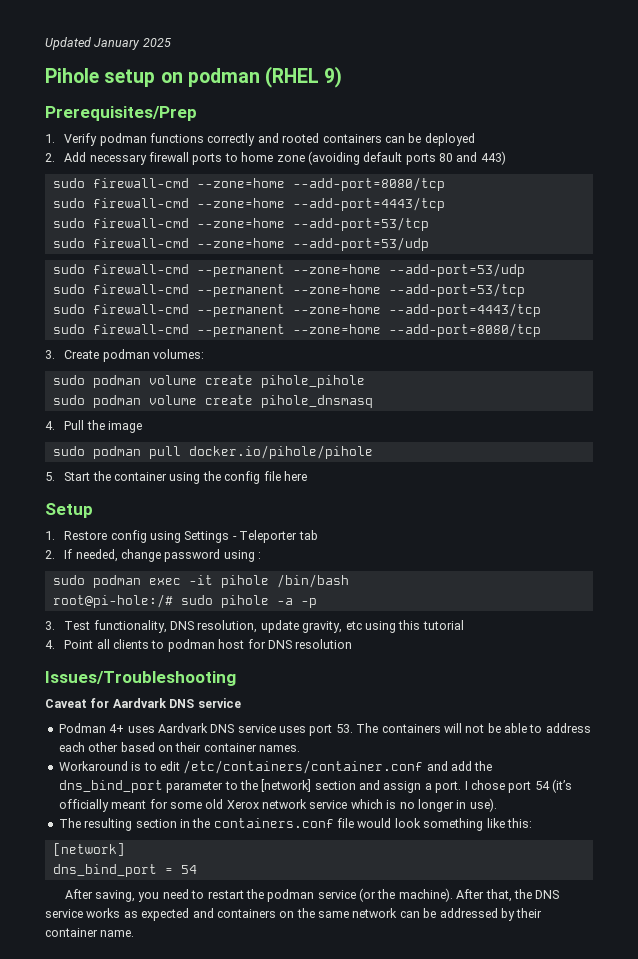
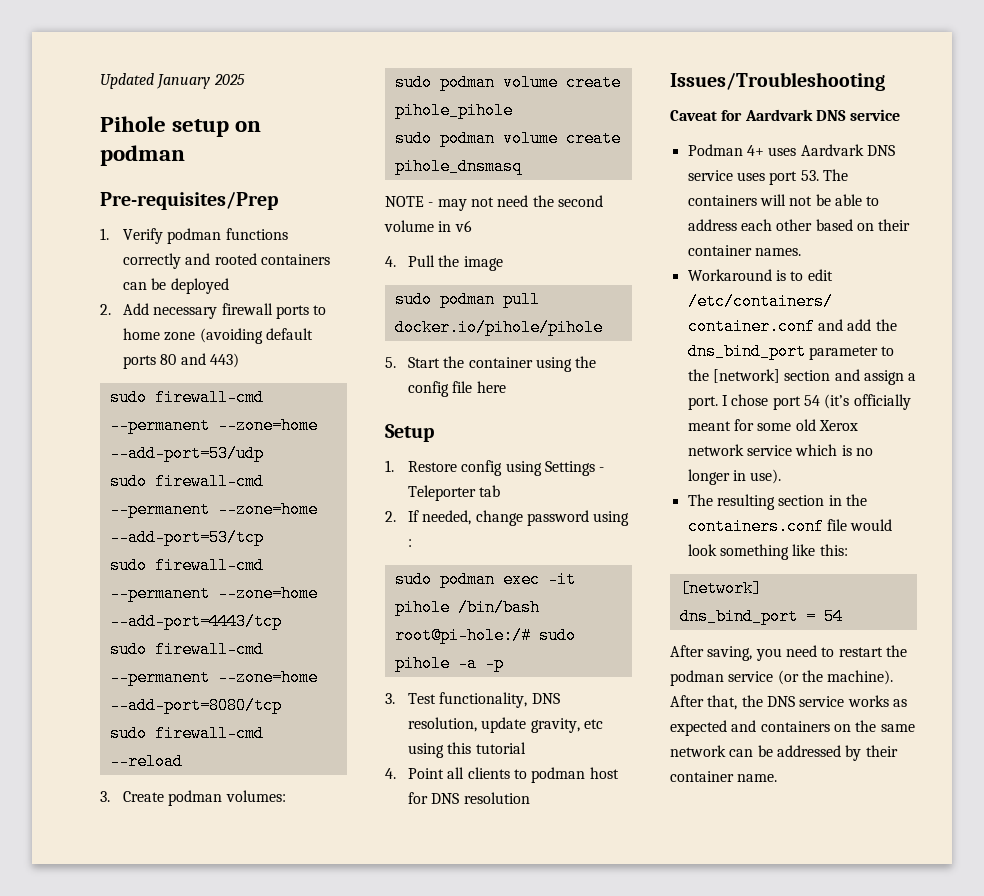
- Pihole setup on podman (RHEL 9)
- Prerequisites/Prep
+ Pihole setup on podman
+ Pre-requisites/Prep
- sudo firewall-cmd --zone=home --add-port=8080/tcp
- sudo firewall-cmd --zone=home --add-port=4443/tcp
- sudo firewall-cmd --zone=home --add-port=53/tcp
- sudo firewall-cmd --zone=home --add-port=53/udp
+ sudo firewall-cmd --reload
+ NOTE - may not need the second volume in v6

